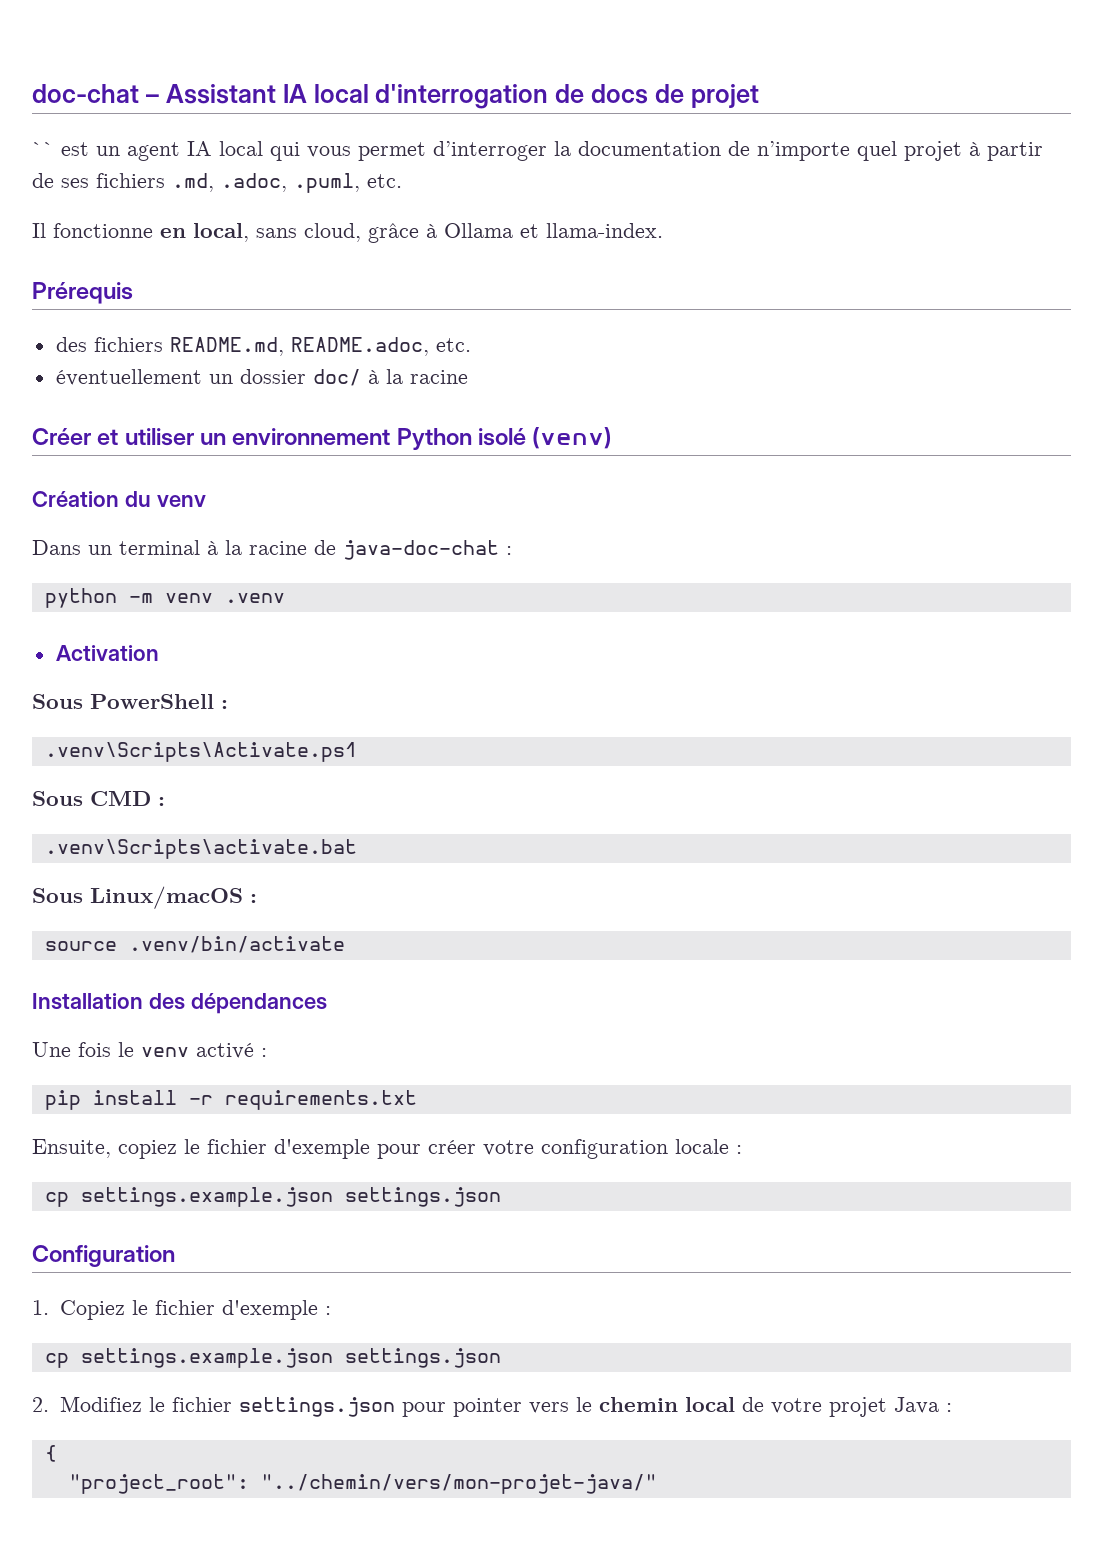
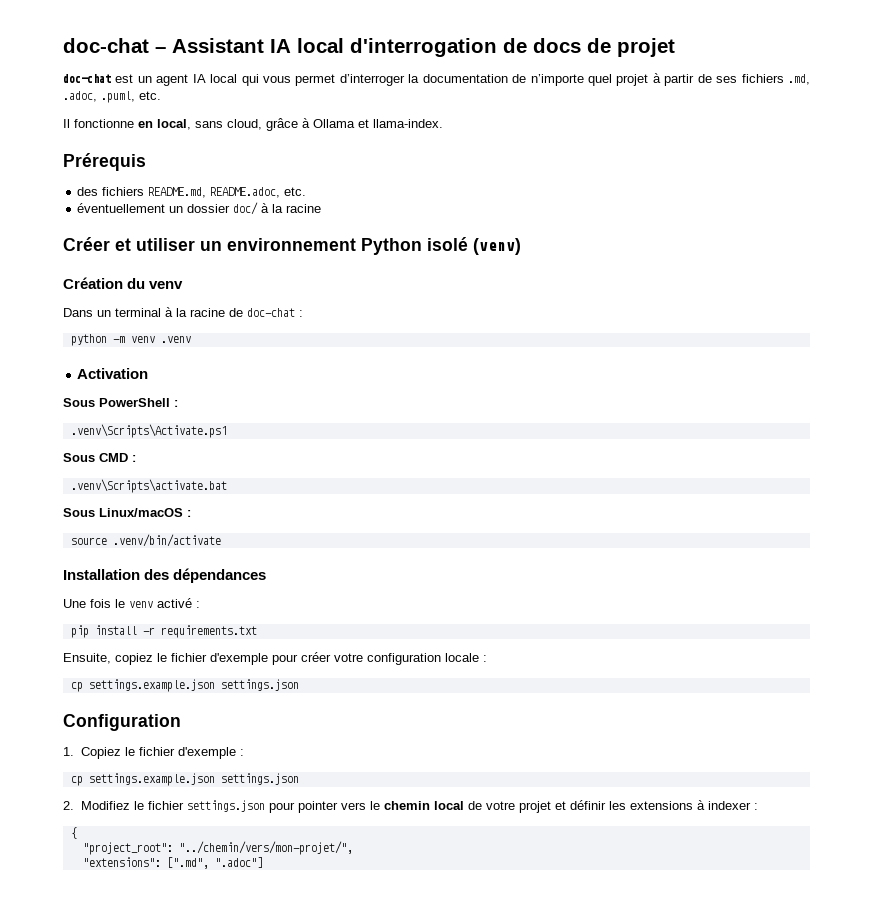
- `` est un agent IA local qui vous permet d’interroger la documentation de n’importe quel projet à partir de ses fichiers .md, .adoc, .puml, etc.
+ doc-chat est un agent IA local qui vous permet d’interroger la documentation de n’importe quel projet à partir de ses fichiers .md, .adoc, .puml, etc.
- Dans un terminal à la racine de java-doc-chat :
+ Dans un terminal à la racine de doc-chat :
- 2. Modifiez le fichier settings.json pour pointer vers le chemin local de votre projet Java :
+ 2. Modifiez le fichier settings.json pour pointer vers le chemin local de votre projet et définir les extensions à indexer :
- "project_root": "../chemin/vers/mon-projet-java/"
+ "project_root": "../chemin/vers/mon-projet/",
+ "extensions": [".md", ".adoc"]

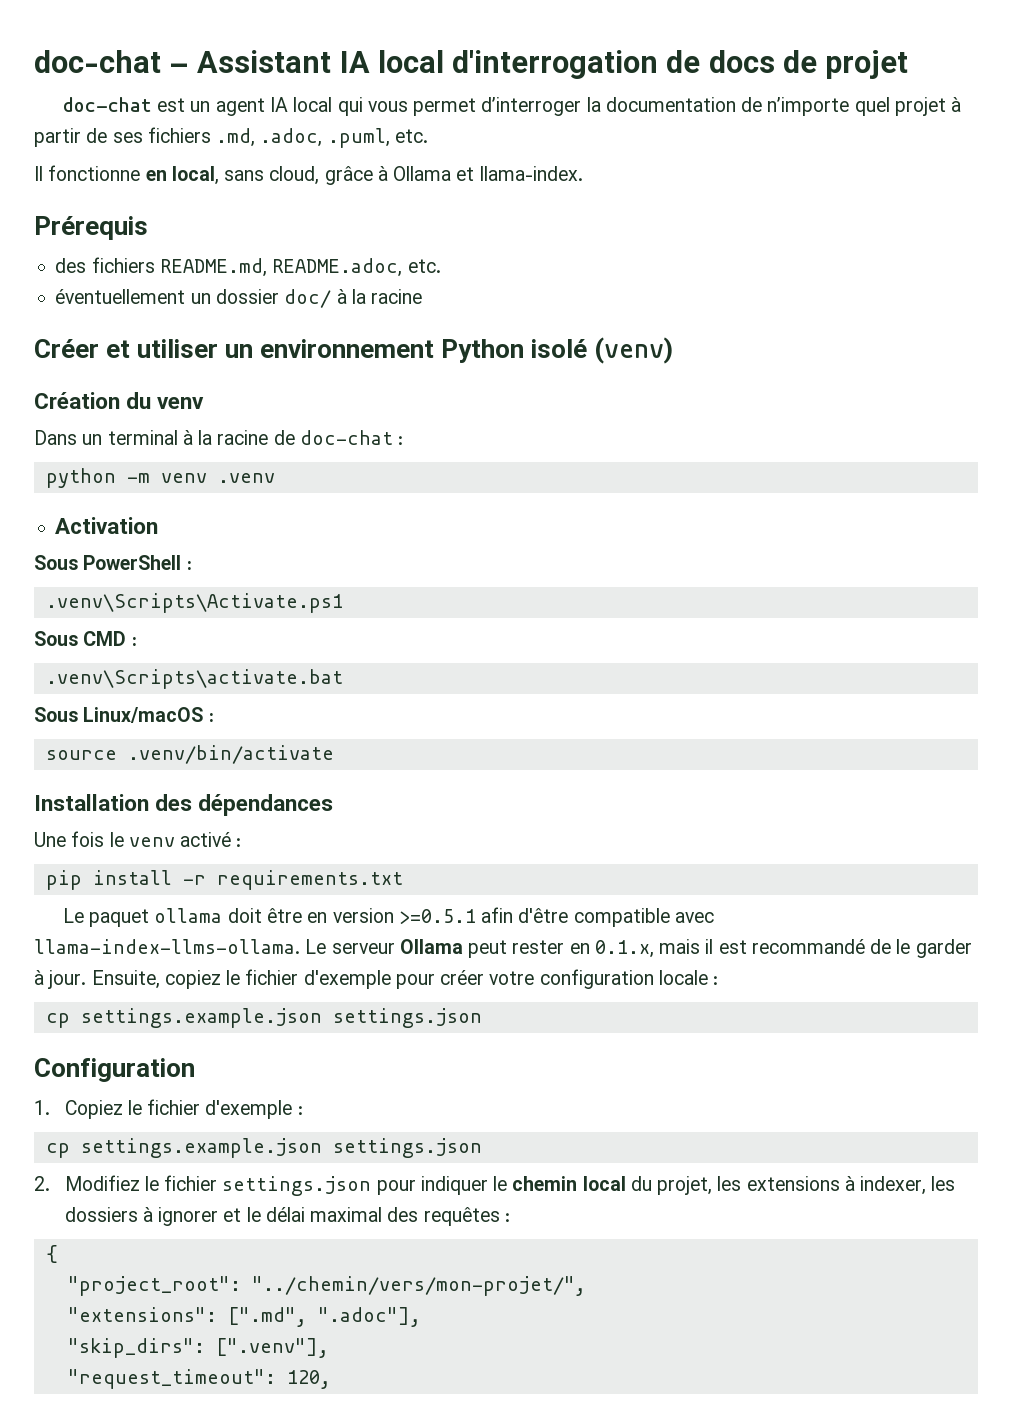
+ Le paquet ollama doit être en version >=0.5.1 afin d'être compatible avec llama-index-llms-ollama. Le serveur Ollama peut rester en 0.1.x, mais il est recommandé de le garder à jour.
- 2. Modifiez le fichier settings.json pour pointer vers le chemin local de votre projet et définir les extensions à indexer :
+ 2. Modifiez le fichier settings.json pour indiquer le chemin local du projet, les extensions à indexer, les dossiers à ignorer et le délai maximal des requêtes :
- "extensions": [".md", ".adoc"]
+ "extensions": [".md", ".adoc"],
+ "skip_dirs": [".venv"],
+ "request_timeout": 120,

